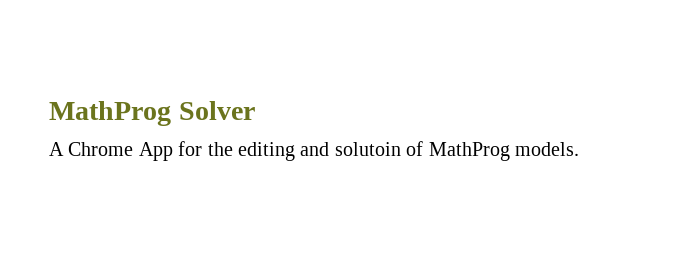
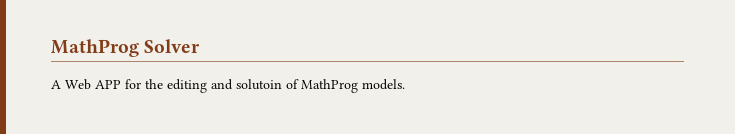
- A Chrome App for the editing and solutoin of MathProg models.
+ A Web APP for the editing and solutoin of MathProg models.

